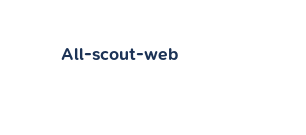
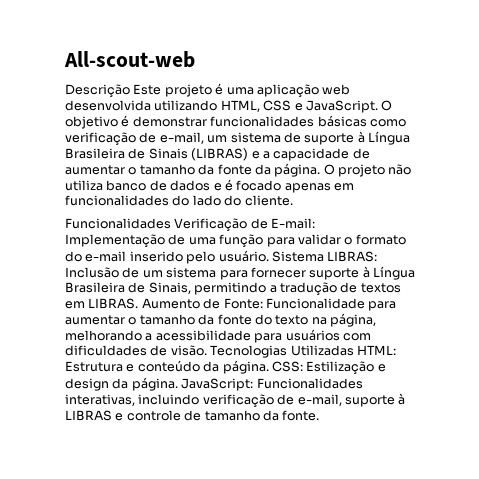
+ Descrição Este projeto é uma aplicação web desenvolvida utilizando HTML, CSS e JavaScript. O objetivo é demonstrar funcionalidades básicas como verificação de e-mail, um sistema de suporte à Língua Brasileira de Sinais (LIBRAS) e a capacidade de aumentar o tamanho da fonte da página. O projeto não utiliza banco de dados e é focado apenas em funcionalidades do lado do cliente.
+ Funcionalidades Verificação de E-mail: Implementação de uma função para validar o formato do e-mail inserido pelo usuário. Sistema LIBRAS: Inclusão de um sistema para fornecer suporte à Língua Brasileira de Sinais, permitindo a tradução de textos em LIBRAS. Aumento de Fonte: Funcionalidade para aumentar o tamanho da fonte do texto na página, melhorando a acessibilidade para usuários com dificuldades de visão. Tecnologias Utilizadas HTML: Estrutura e conteúdo da página. CSS: Estilização e design da página. JavaScript: Funcionalidades interativas, incluindo verificação de e-mail, suporte à LIBRAS e controle de tamanho da fonte.

